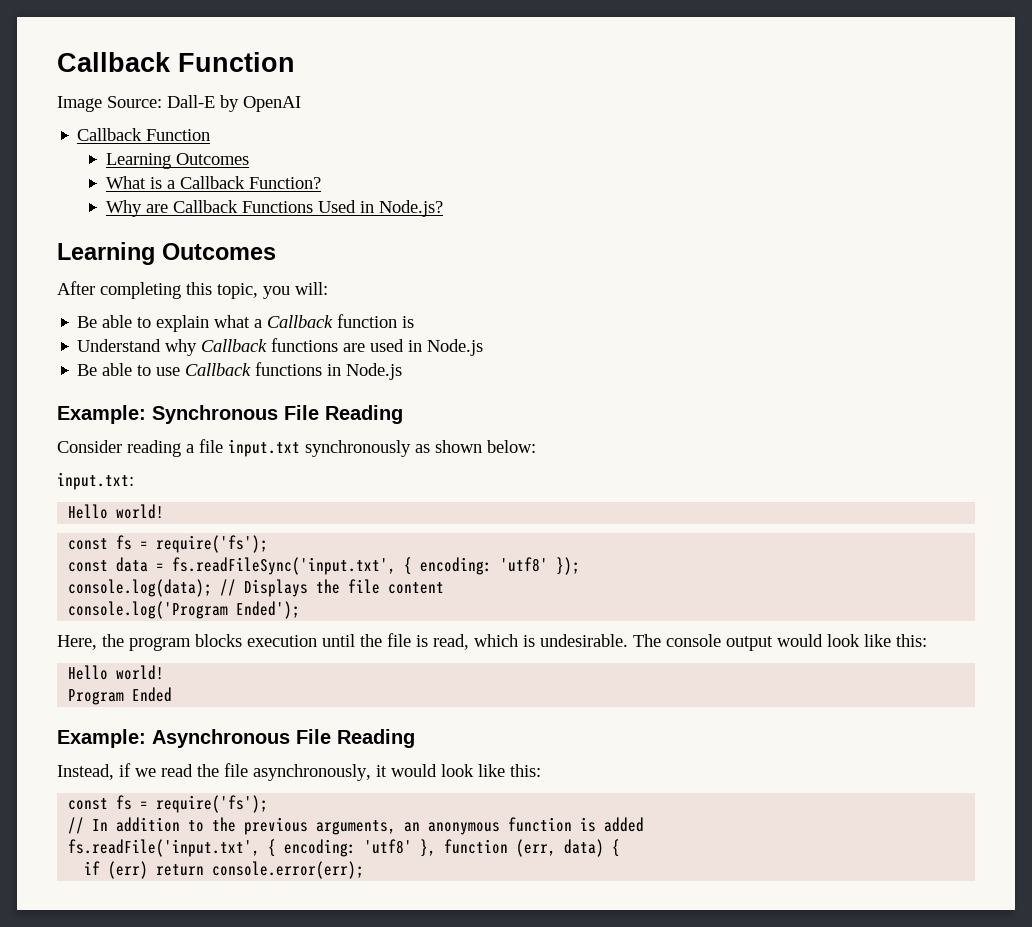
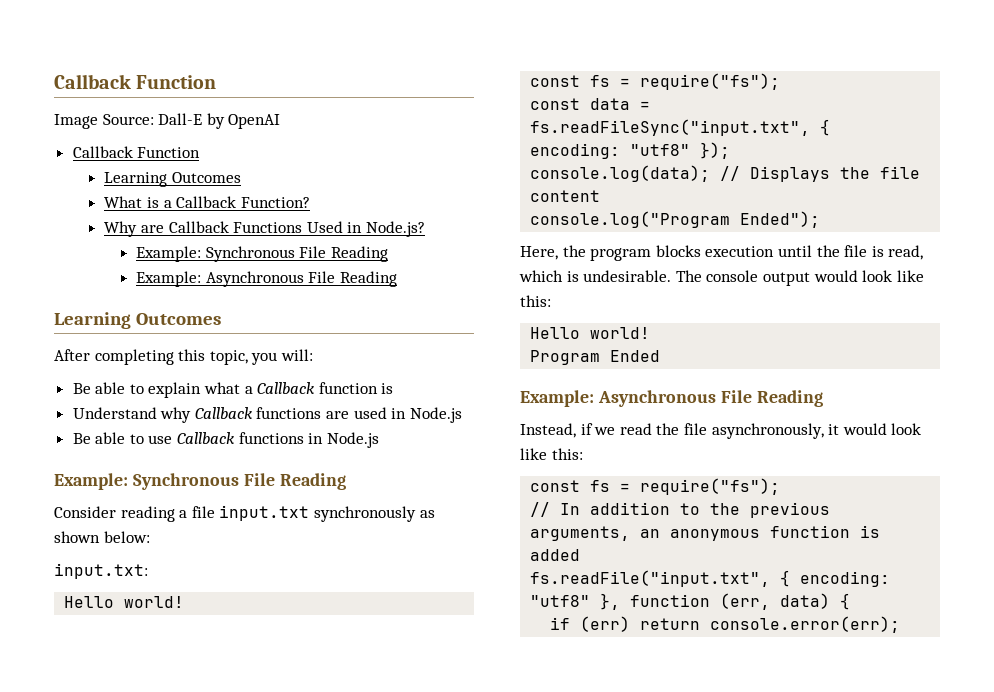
  Why are Callback Functions Used in Node.js?
+ Example: Synchronous File Reading
+ Example: Asynchronous File Reading
  input.txt:
  Hello world!
- const fs = require('fs');
+ const fs = require("fs");
- const data = fs.readFileSync('input.txt', { encoding: 'utf8' });
+ const data = fs.readFileSync("input.txt", { encoding: "utf8" });
- console.log('Program Ended');
+ console.log("Program Ended");
  Instead, if we read the file asynchronously, it would look like this:
- const fs = require('fs');
+ const fs = require("fs");
- fs.readFile('input.txt', { encoding: 'utf8' }, function (err, data) {
+ fs.readFile("input.txt", { encoding: "utf8" }, function (err, data) {

